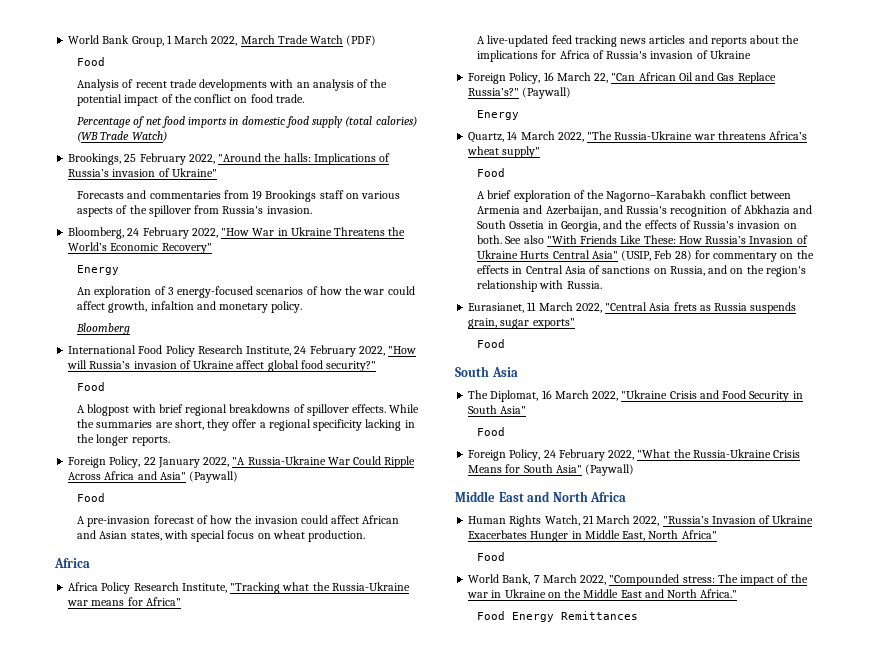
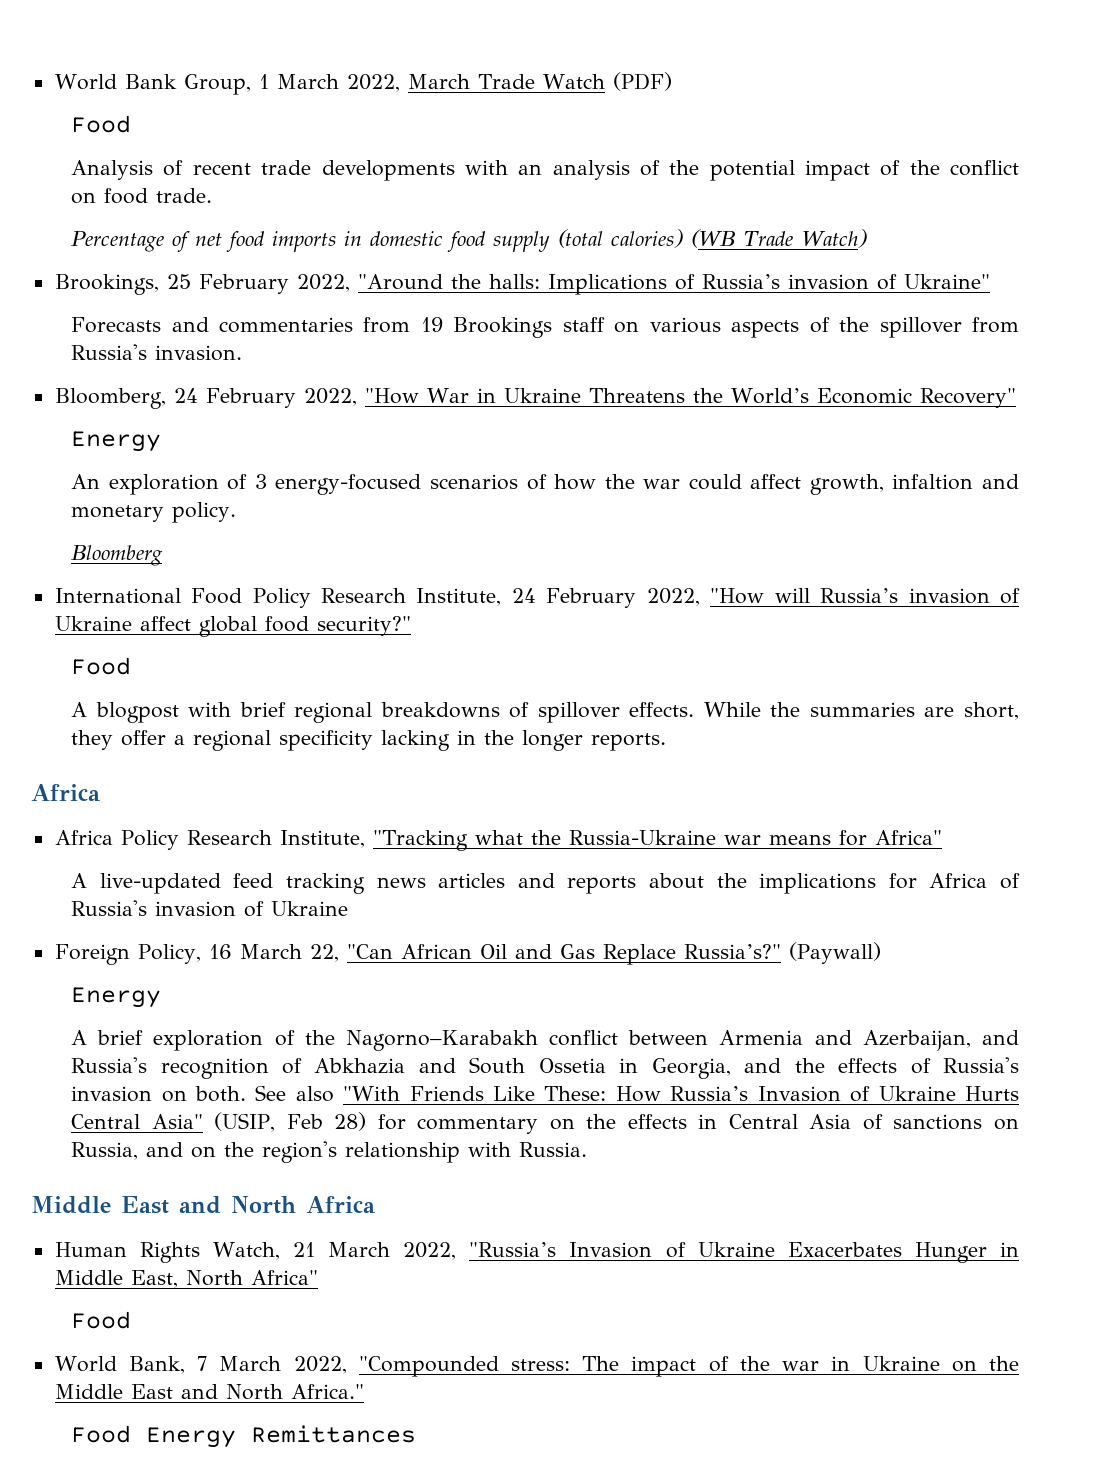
- Foreign Policy, 22 January 2022, "A Russia-Ukraine War Could Ripple Across Africa and Asia" (Paywall)
- Food
- A pre-invasion forecast of how the invasion could affect African and Asian states, with special focus on wheat production.
- Quartz, 14 March 2022, "The Russia-Ukraine war threatens Africa’s wheat supply"
- Food
- Eurasianet, 11 March 2022, "Central Asia frets as Russia suspends grain, sugar exports"
- Food
- South Asia
- The Diplomat, 16 March 2022, "Ukraine Crisis and Food Security in South Asia"
- Food
- Foreign Policy, 24 February 2022, "What the Russia-Ukraine Crisis Means for South Asia" (Paywall)

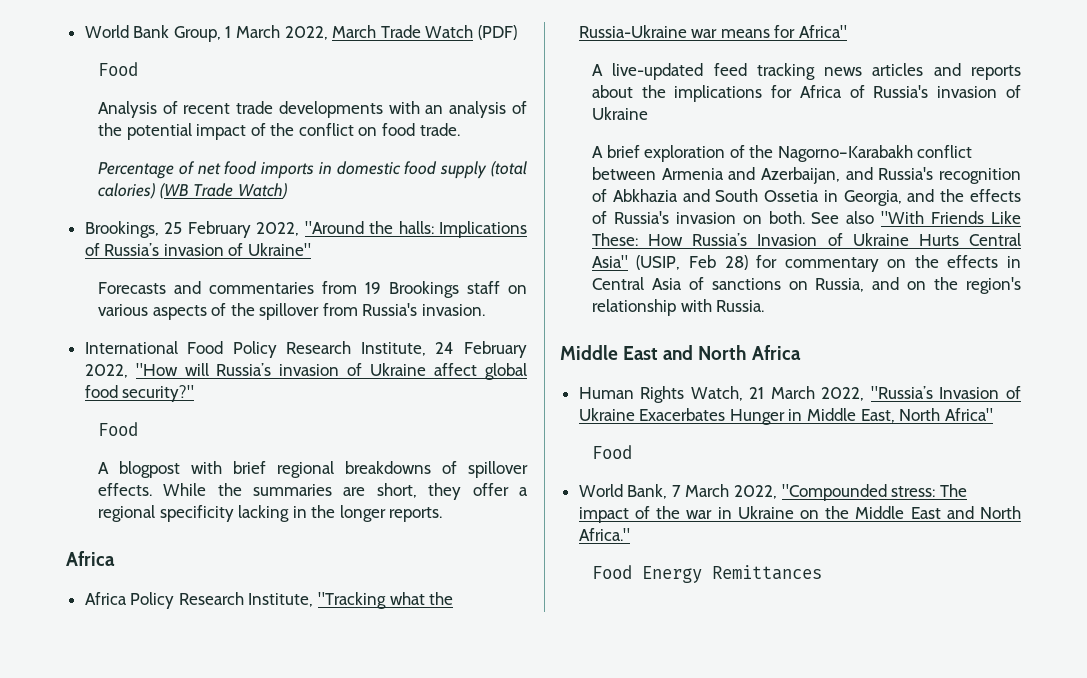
- Bloomberg, 24 February 2022, "How War in Ukraine Threatens the World’s Economic Recovery"
- Energy
- An exploration of 3 energy-focused scenarios of how the war could affect growth, infaltion and monetary policy.
- Bloomberg
- Foreign Policy, 16 March 22, "Can African Oil and Gas Replace Russia’s?" (Paywall)
- Energy

